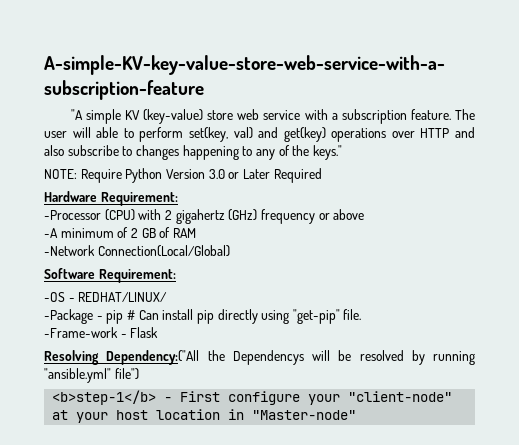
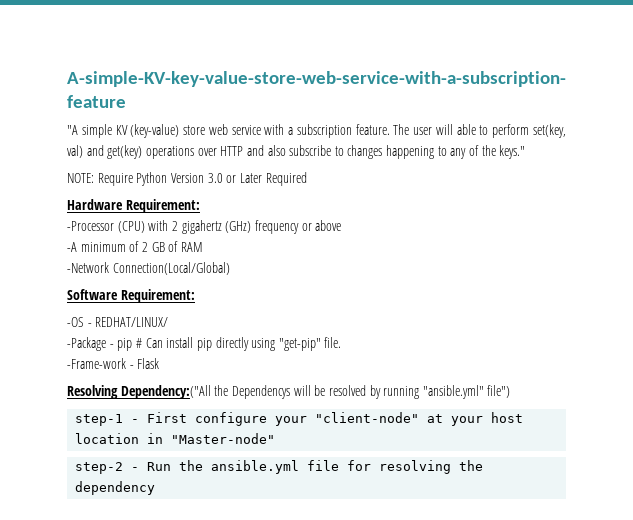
- <b>step-1</b> - First configure your "client-node" at your host location in "Master-node"
+ step-1 - First configure your "client-node" at your host location in "Master-node"
+ step-2 - Run the ansible.yml file for resolving the dependency

